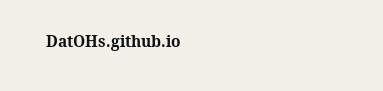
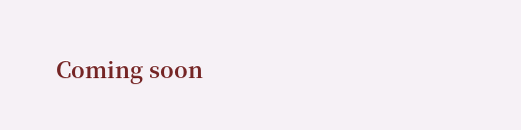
- DatOHs.github.io
+ Coming soon

